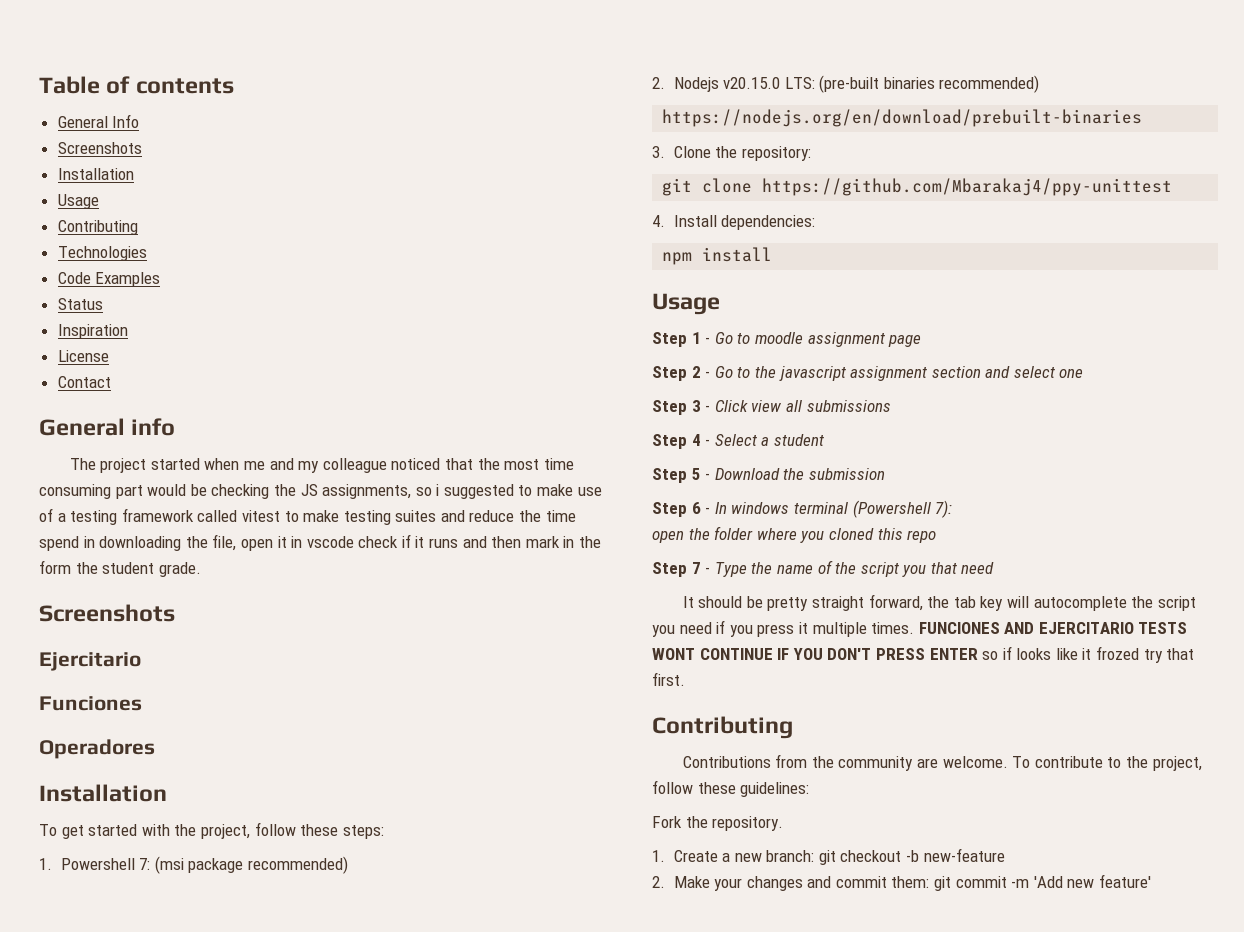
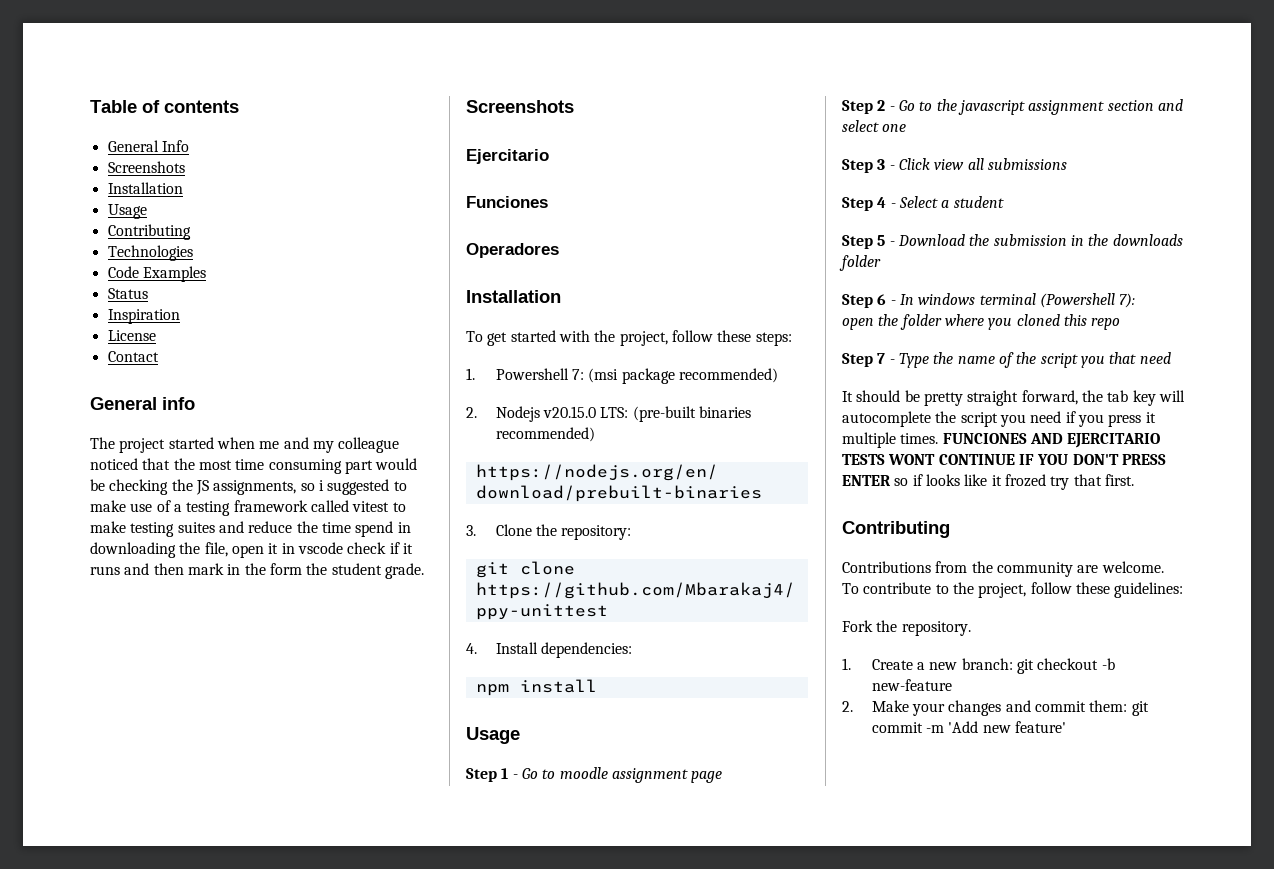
- Step 5 - Download the submission
+ Step 5 - Download the submission in the downloads folder

